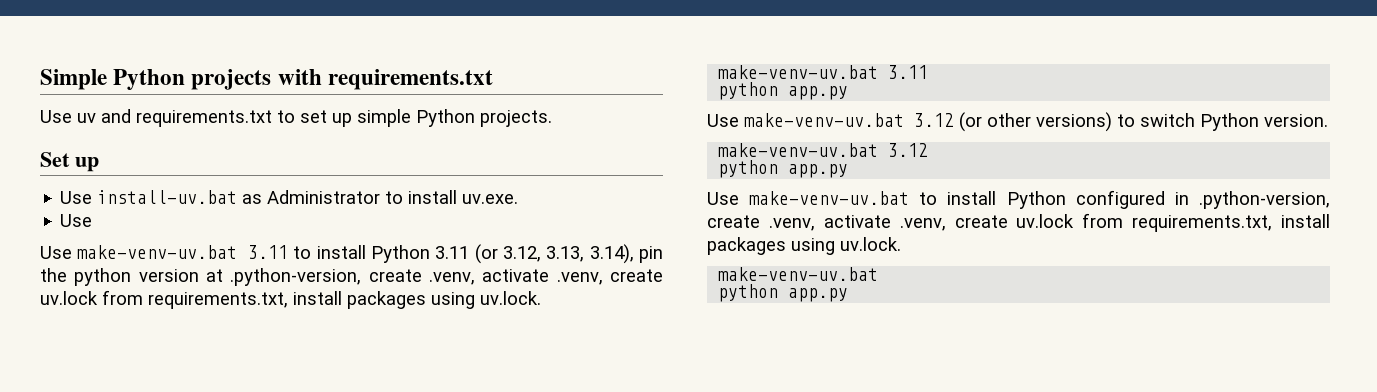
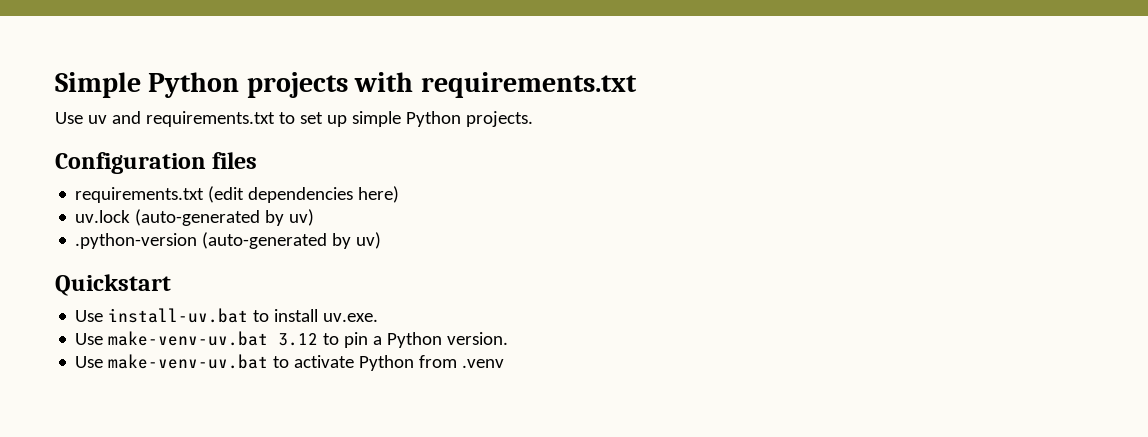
- Set up
+ Configuration files
+ requirements.txt (edit dependencies here)
+ uv.lock (auto-generated by uv)
+ .python-version (auto-generated by uv)
+ Quickstart
- Use install-uv.bat as Administrator to install uv.exe.
- Use
- Use make-venv-uv.bat 3.11 to install Python 3.11 (or 3.12, 3.13, 3.14), pin the python version at .python-version, create .venv, activate .venv, create uv.lock from requirements.txt, install packages using uv.lock.
- make-venv-uv.bat 3.11
- python app.py
- Use make-venv-uv.bat 3.12 (or other versions) to switch Python version.
- make-venv-uv.bat 3.12
- python app.py
- Use make-venv-uv.bat to install Python configured in .python-version, create .venv, activate .venv, create uv.lock from requirements.txt, install packages using uv.lock.
- make-venv-uv.bat
- python app.py
+ Use install-uv.bat to install uv.exe.
+ Use make-venv-uv.bat 3.12 to pin a Python version.
+ Use make-venv-uv.bat to activate Python from .venv

